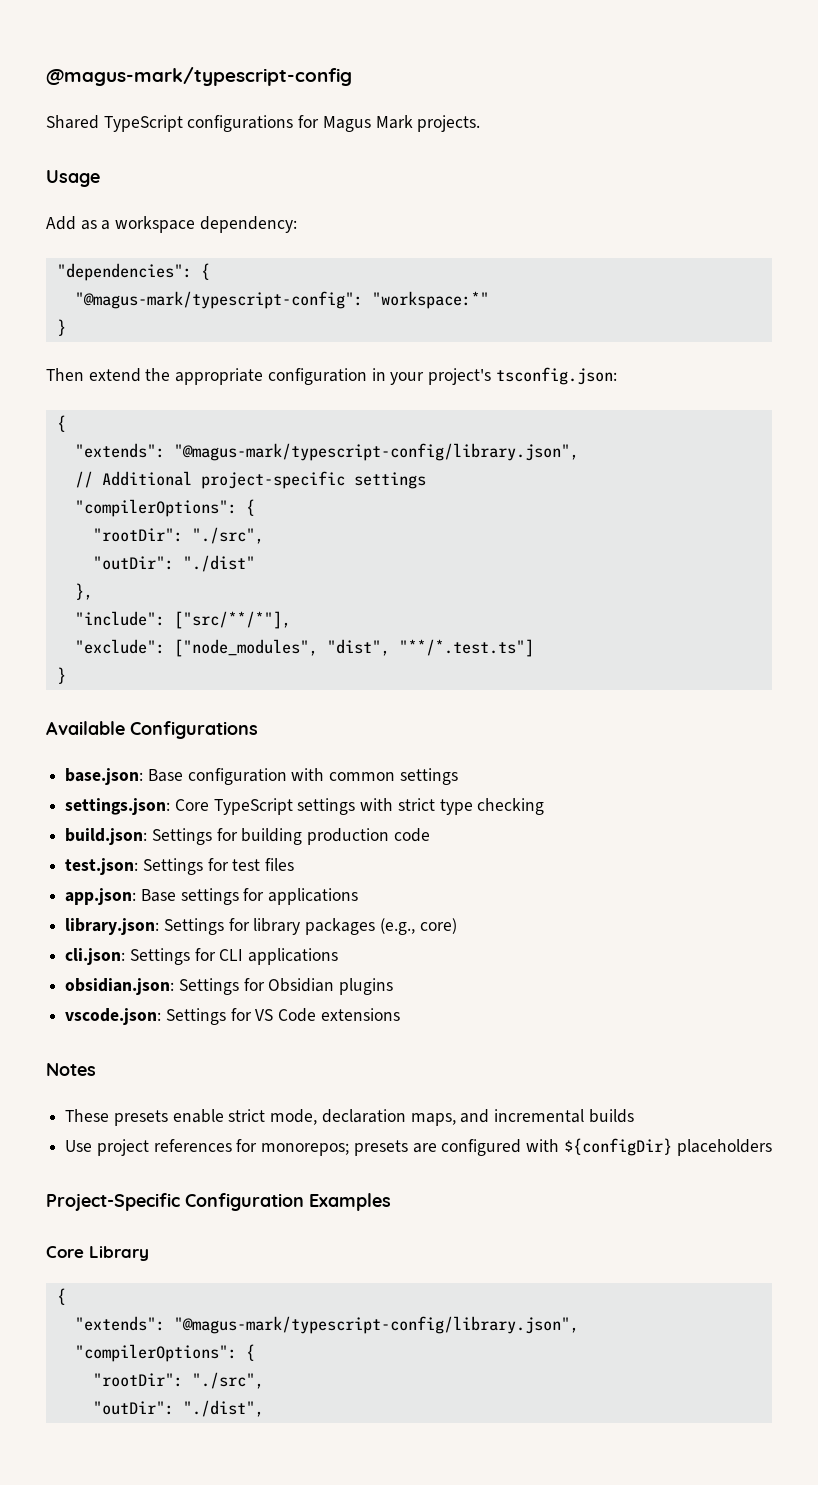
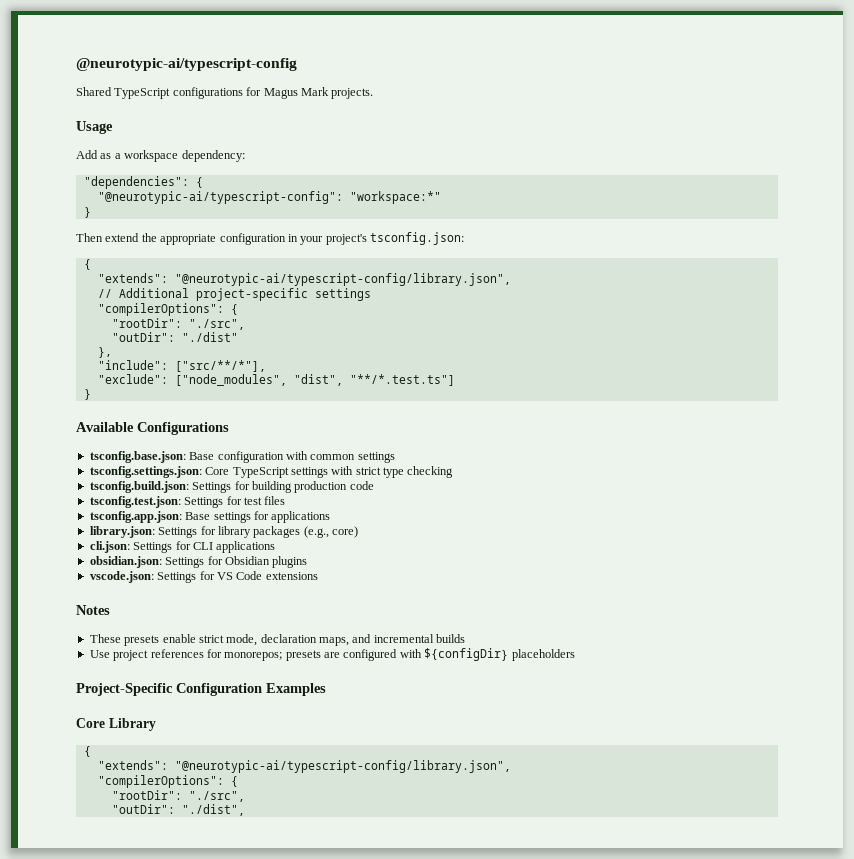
- @magus-mark/typescript-config
+ @neurotypic-ai/typescript-config
- "@magus-mark/typescript-config": "workspace:*"
+ "@neurotypic-ai/typescript-config": "workspace:*"
  Then extend the appropriate configuration in your project's tsconfig.json:
  {
- "extends": "@magus-mark/typescript-config/library.json",
+ "extends": "@neurotypic-ai/typescript-config/library.json",
- base.json: Base configuration with common settings
+ tsconfig.base.json: Base configuration with common settings
- settings.json: Core TypeScript settings with strict type checking
+ tsconfig.settings.json: Core TypeScript settings with strict type checking
- build.json: Settings for building production code
+ tsconfig.build.json: Settings for building production code
- test.json: Settings for test files
+ tsconfig.test.json: Settings for test files
- app.json: Base settings for applications
+ tsconfig.app.json: Base settings for applications
  Core Library
  {
- "extends": "@magus-mark/typescript-config/library.json",
+ "extends": "@neurotypic-ai/typescript-config/library.json",

